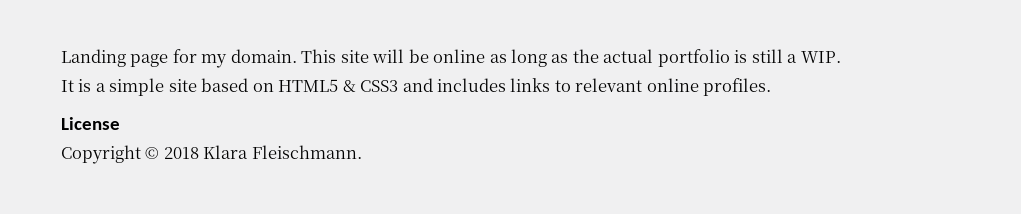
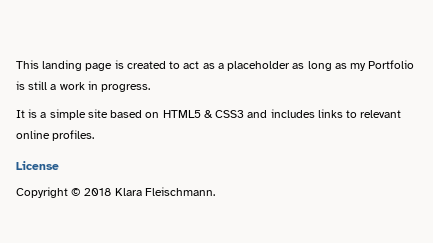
- Landing page for my domain. This site will be online as long as the actual portfolio is still a WIP.
+ This landing page is created to act as a placeholder as long as my Portfolio is still a work in progress.

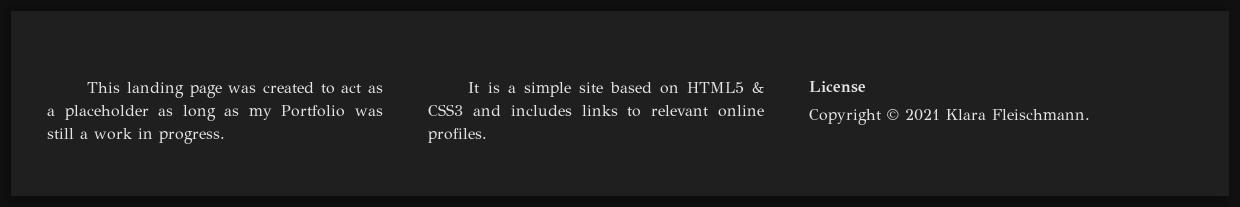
- This landing page is created to act as a placeholder as long as my Portfolio is still a work in progress.
+ This landing page was created to act as a placeholder as long as my Portfolio was still a work in progress.
- Copyright © 2018 Klara Fleischmann.
+ Copyright © 2021 Klara Fleischmann.

